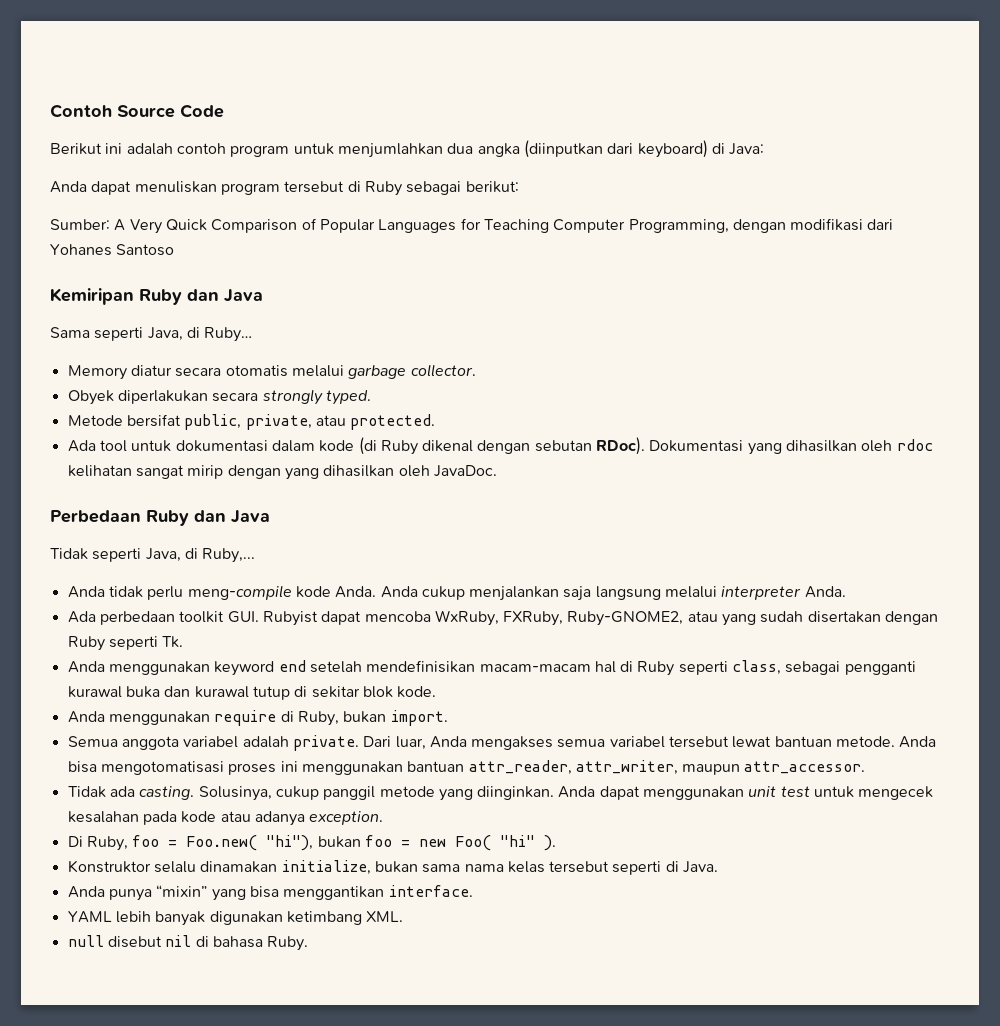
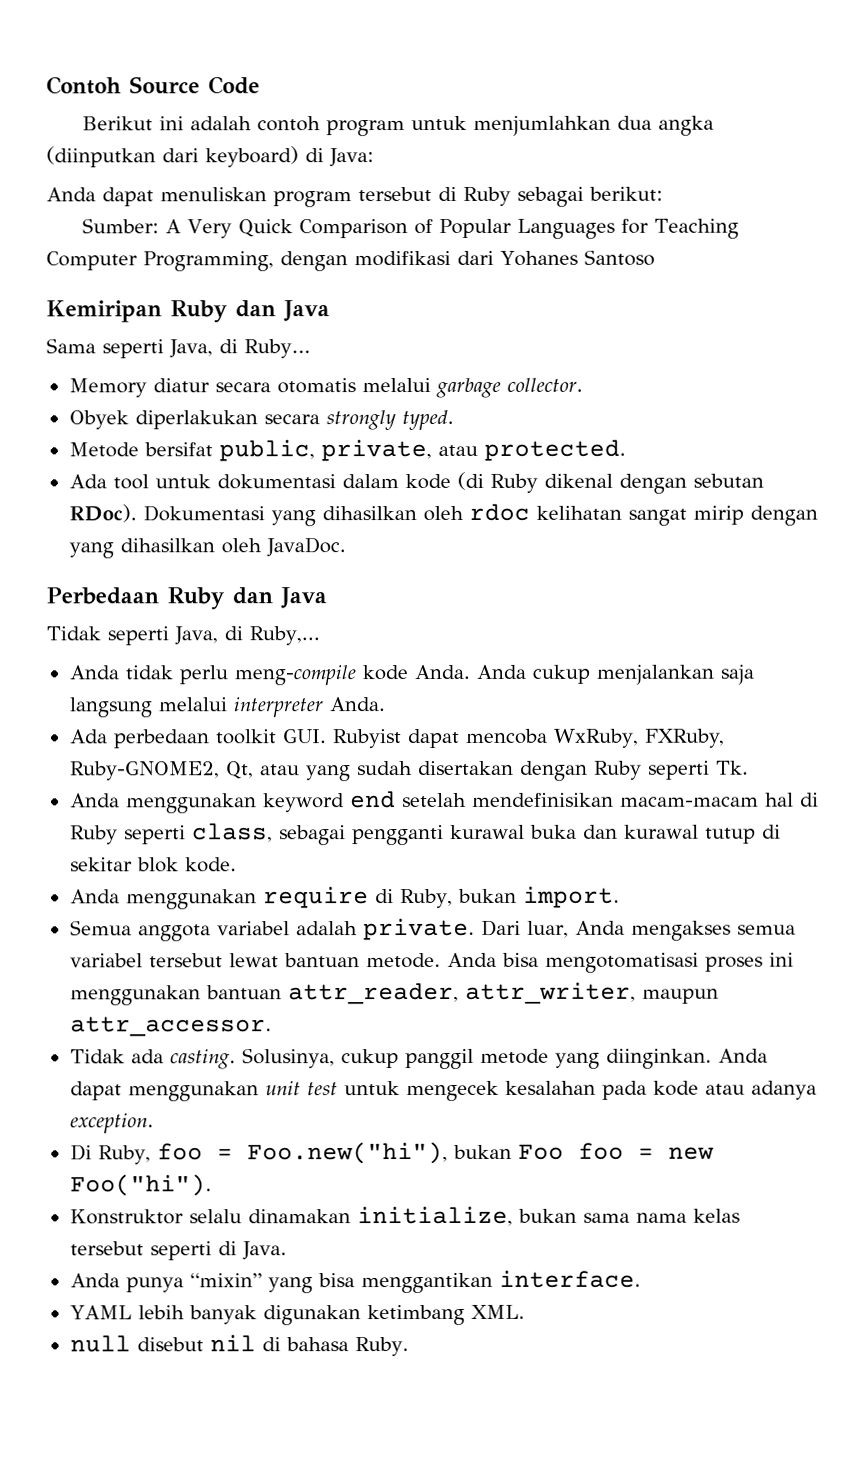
- Ada perbedaan toolkit GUI. Rubyist dapat mencoba WxRuby, FXRuby, Ruby-GNOME2, atau yang sudah disertakan dengan Ruby seperti Tk.
+ Ada perbedaan toolkit GUI. Rubyist dapat mencoba WxRuby, FXRuby, Ruby-GNOME2, Qt, atau yang sudah disertakan dengan Ruby seperti Tk.
- Di Ruby, foo = Foo.new( "hi"), bukan foo = new Foo( "hi" ).
+ Di Ruby, foo = Foo.new("hi"), bukan Foo foo = new Foo("hi").

